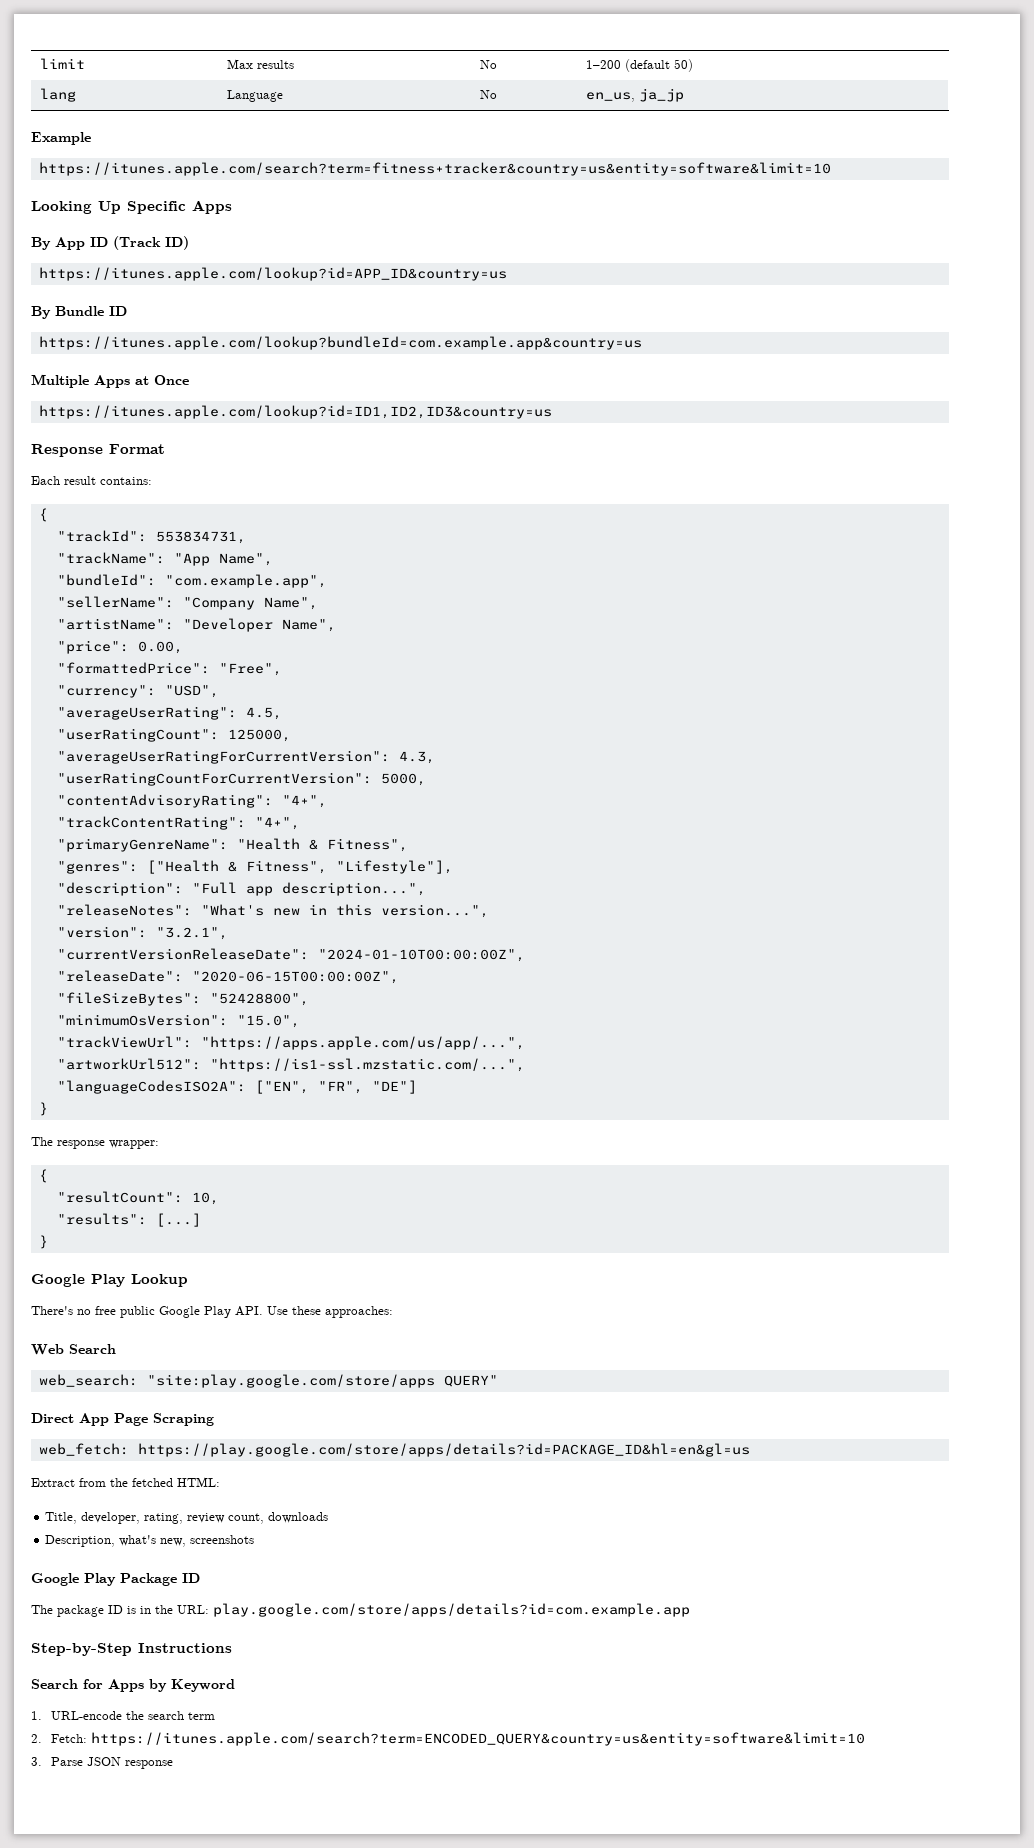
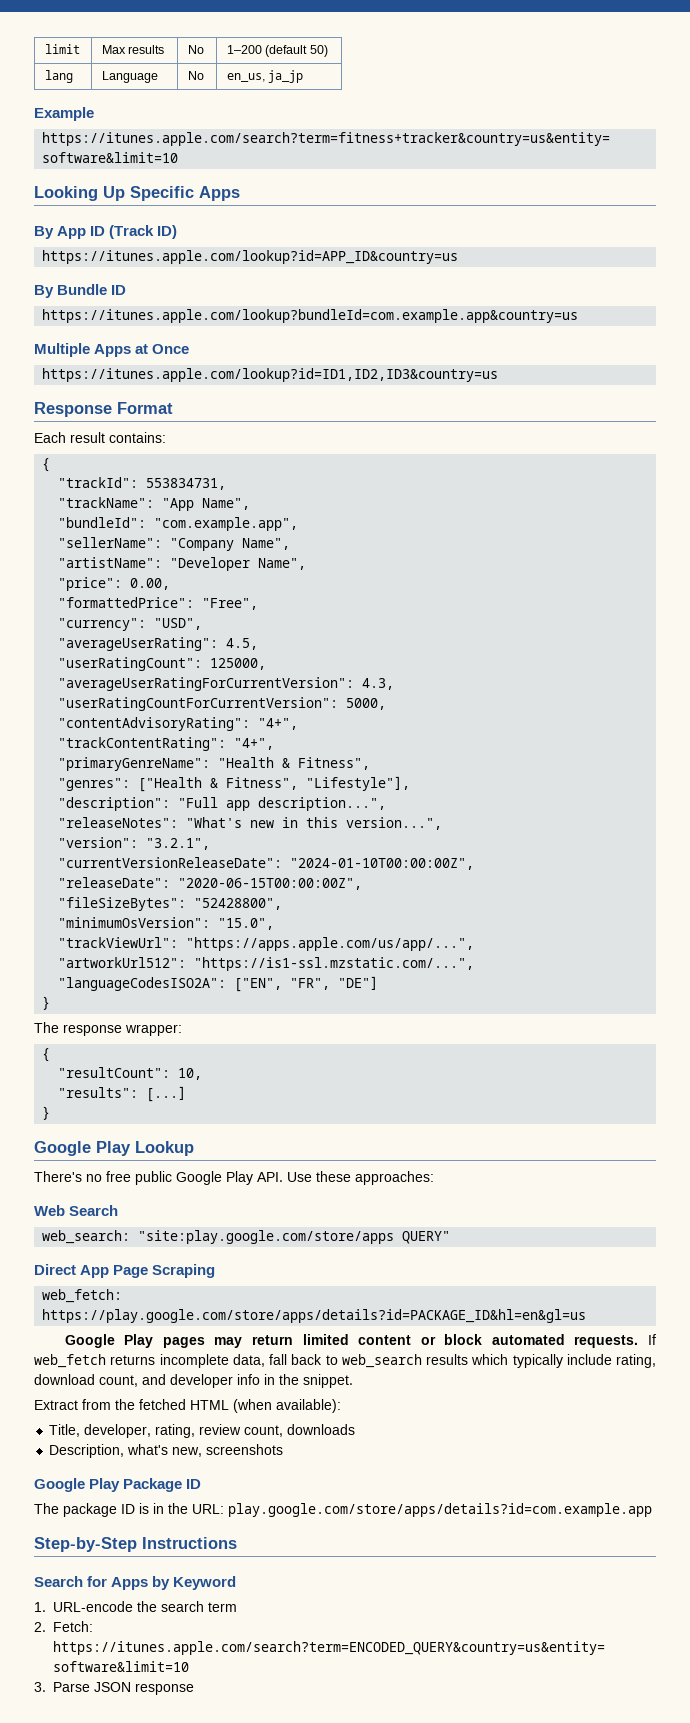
+ Google Play pages may return limited content or block automated requests. If web_fetch returns incomplete data, fall back to web_search results which typically include rating, download count, and developer info in the snippet.
- Extract from the fetched HTML:
+ Extract from the fetched HTML (when available):

